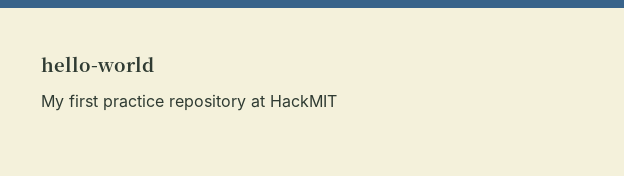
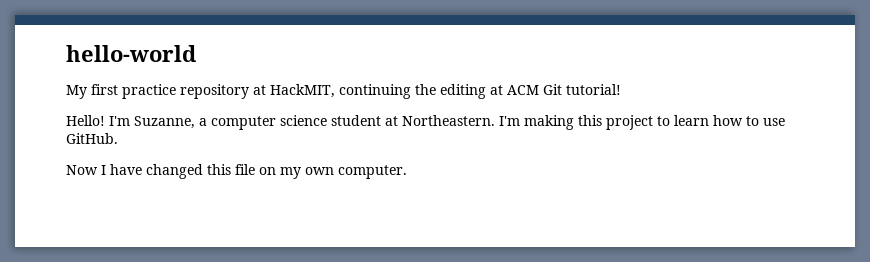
- My first practice repository at HackMIT
+ My first practice repository at HackMIT, continuing the editing at ACM Git tutorial!
+ Hello! I'm Suzanne, a computer science student at Northeastern. I'm making this project to learn how to use GitHub.
+ Now I have changed this file on my own computer.

